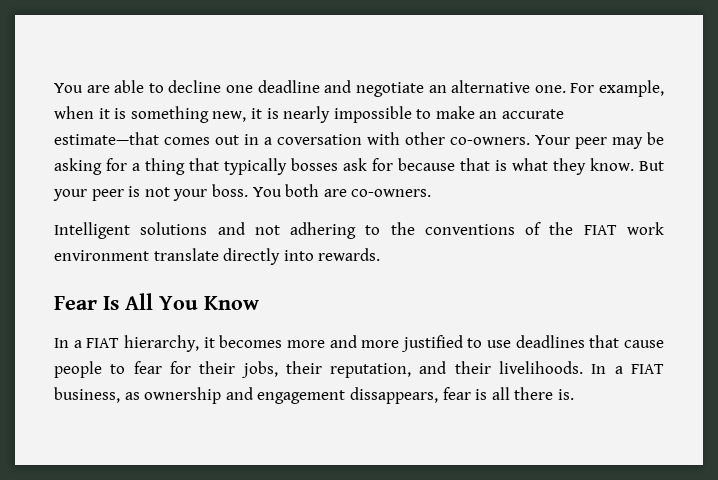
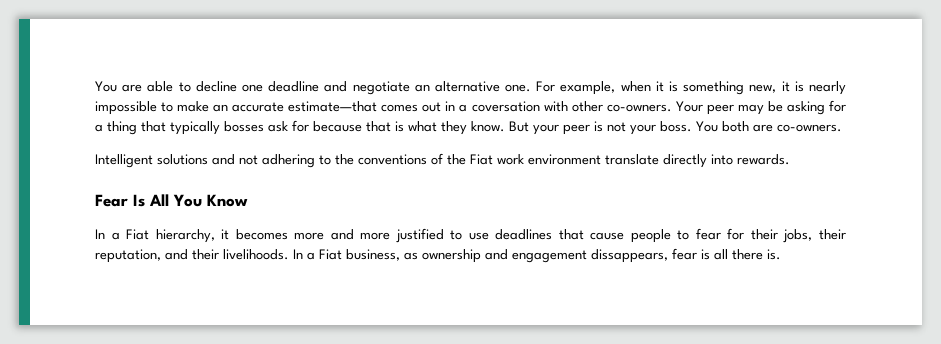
- Intelligent solutions and not adhering to the conventions of the FIAT work environment translate directly into rewards.
+ Intelligent solutions and not adhering to the conventions of the Fiat work environment translate directly into rewards.
- In a FIAT hierarchy, it becomes more and more justified to use deadlines that cause people to fear for their jobs, their reputation, and their livelihoods.
+ In a Fiat hierarchy, it becomes more and more justified to use deadlines that cause people to fear for their jobs, their reputation, and their livelihoods.
- In a FIAT business, as ownership and engagement dissappears, fear is all there is.
+ In a Fiat business, as ownership and engagement dissappears, fear is all there is.

